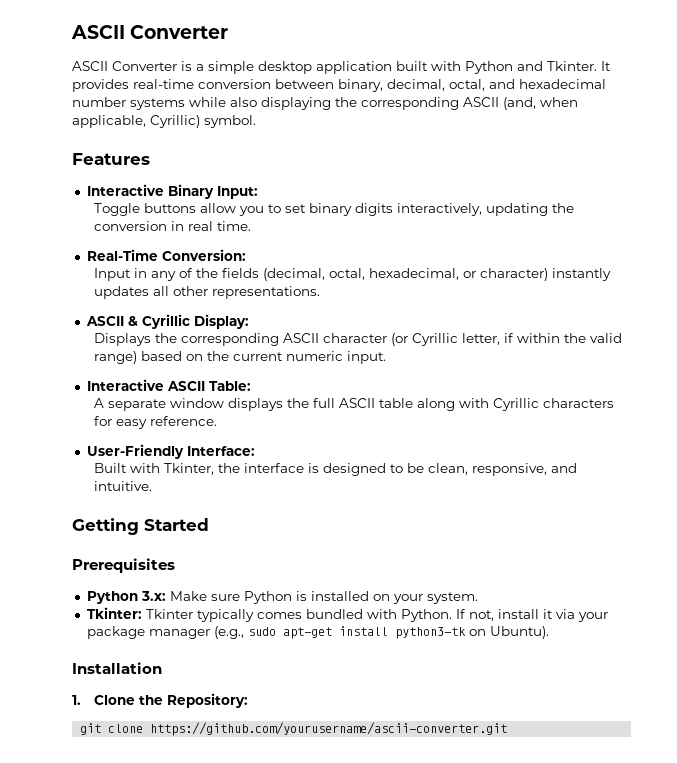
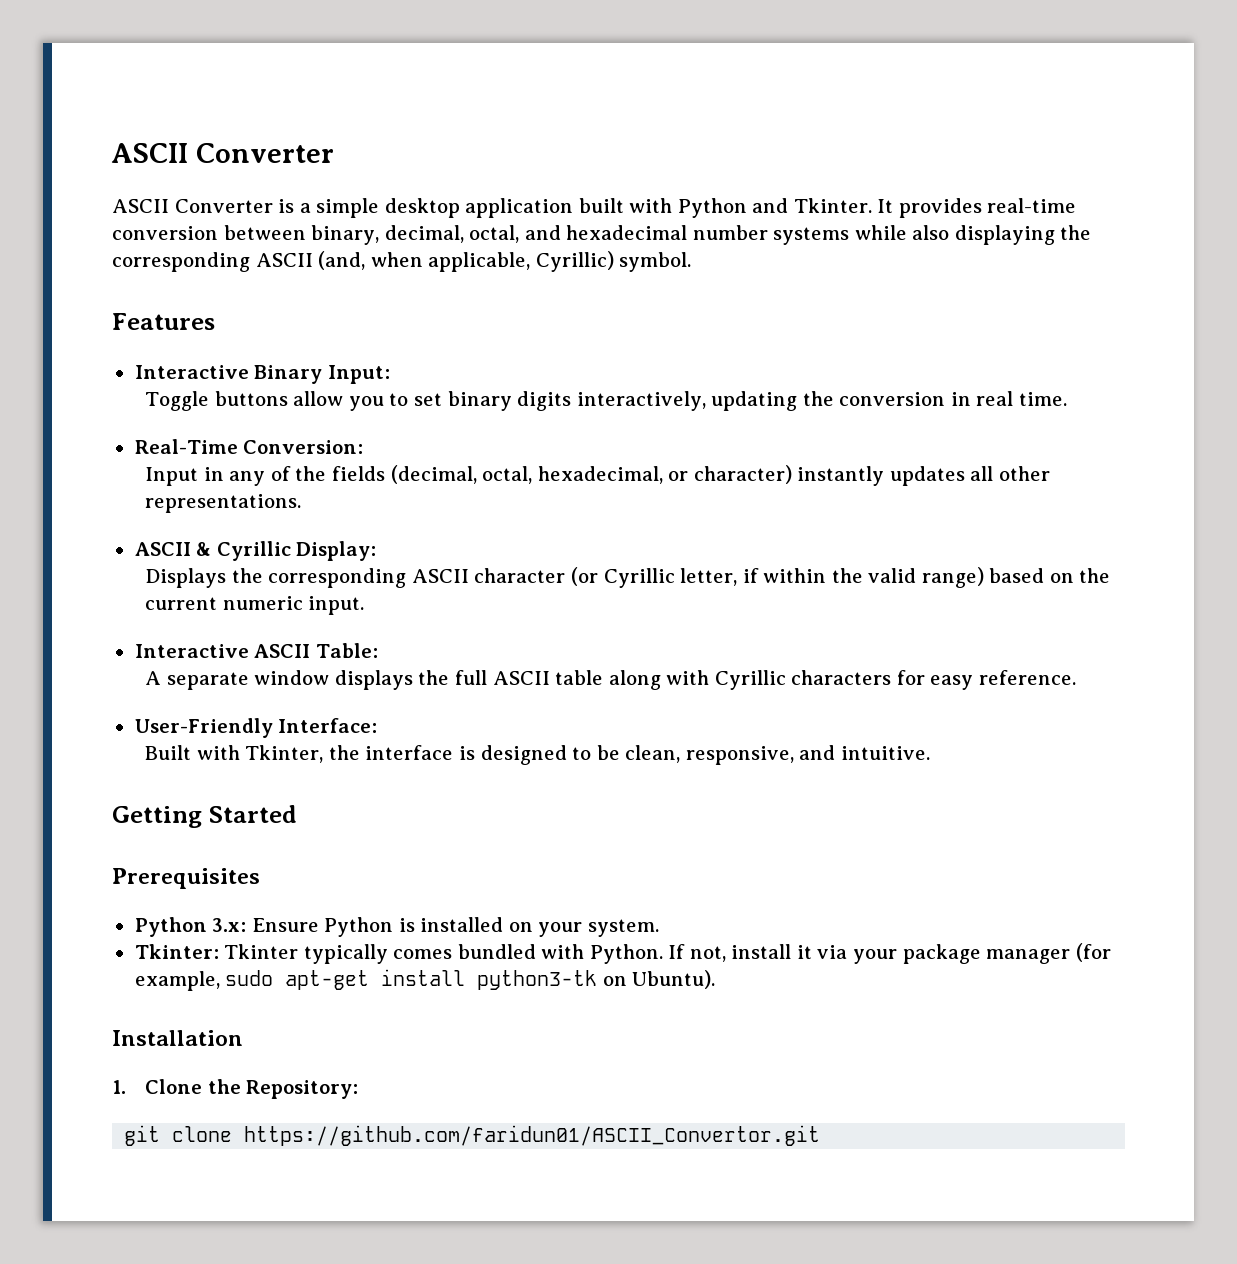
- Python 3.x: Make sure Python is installed on your system.
+ Python 3.x: Ensure Python is installed on your system.
- If not, install it via your package manager (e.g., sudo apt-get install python3-tk on Ubuntu).
+ If not, install it via your package manager (for example, sudo apt-get install python3-tk on Ubuntu).
- git clone https://github.com/yourusername/ascii-converter.git
+ git clone https://github.com/faridun01/ASCII_Convertor.git

